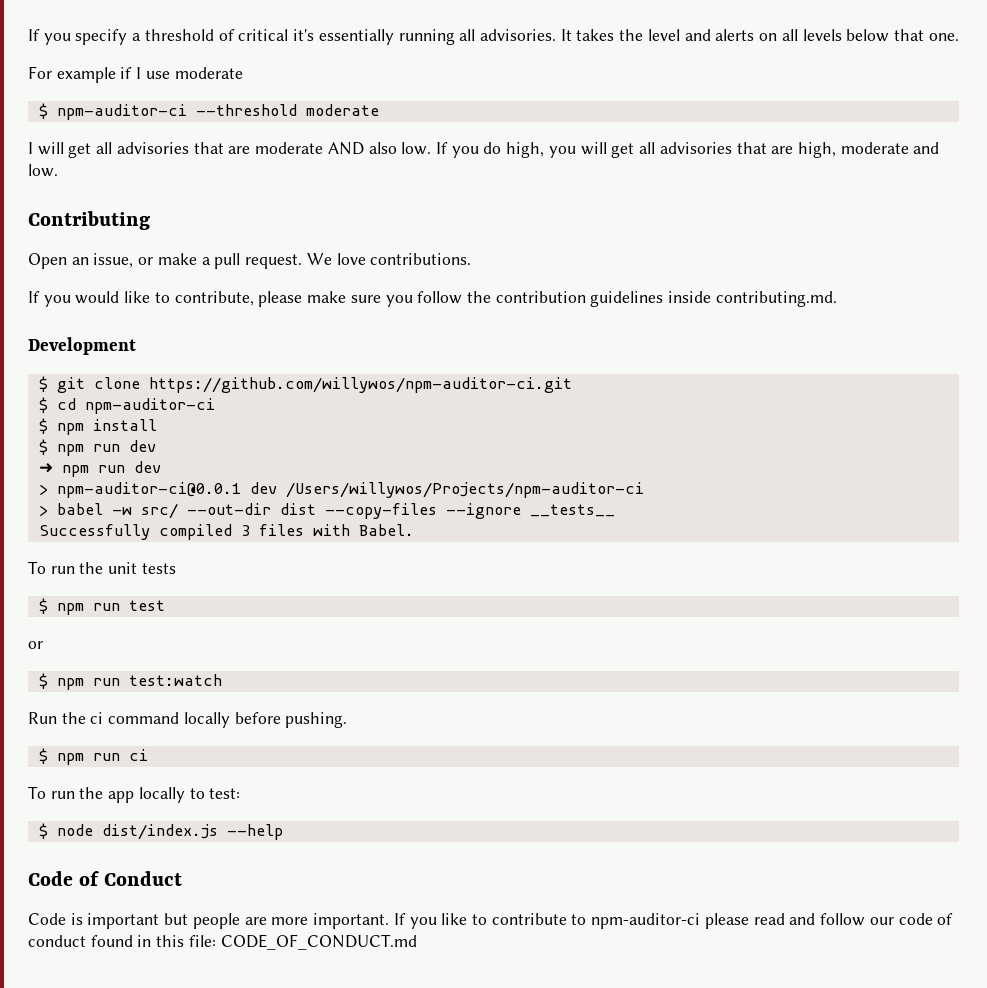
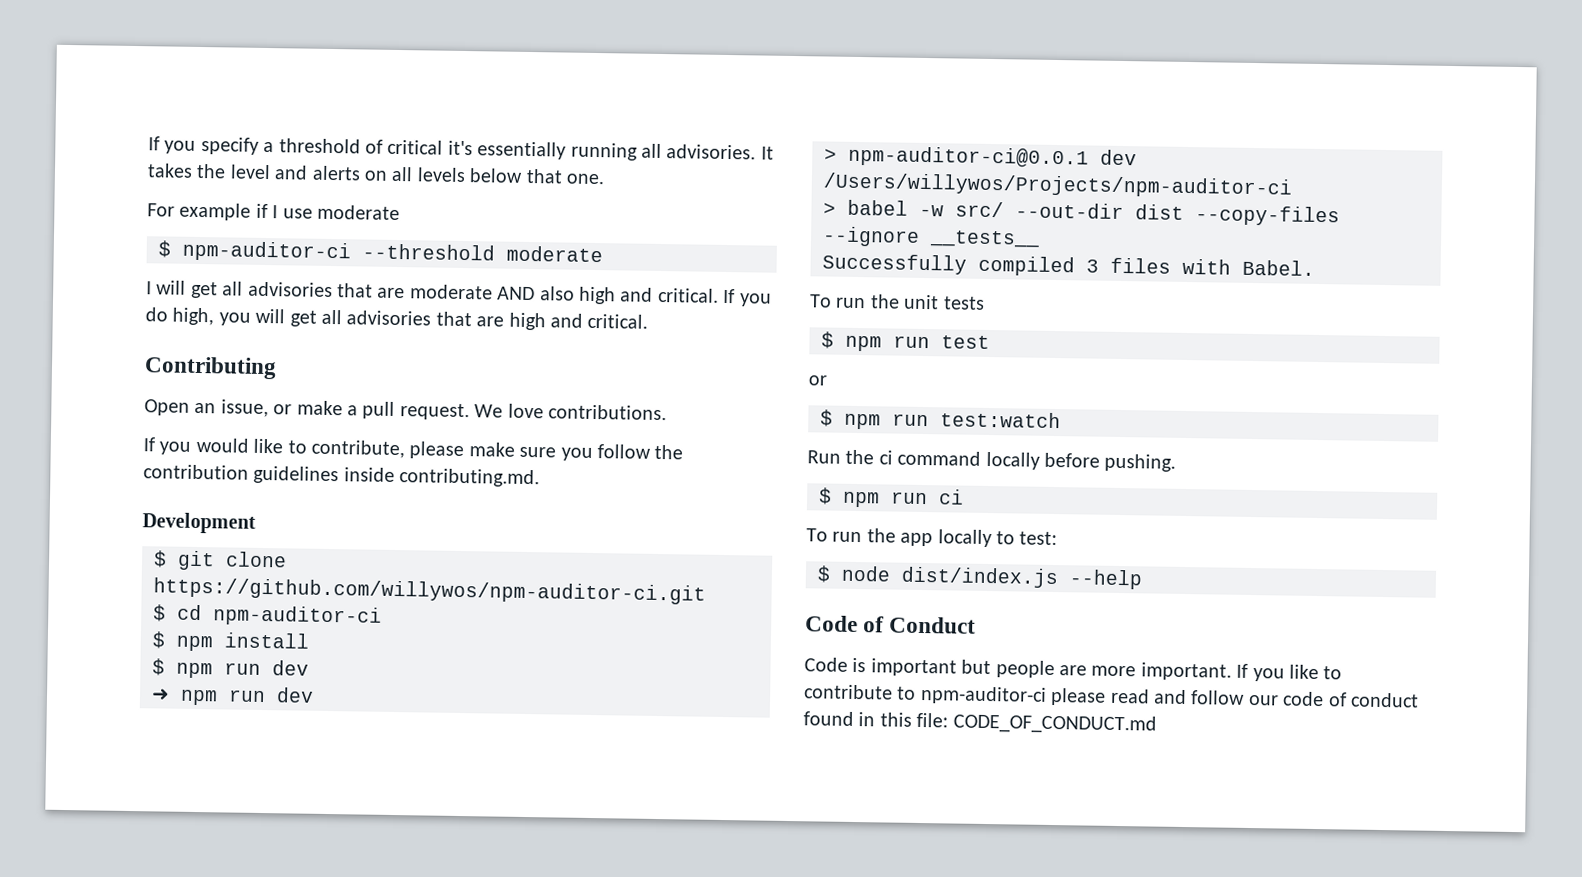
- I will get all advisories that are moderate AND also low.
+ I will get all advisories that are moderate AND also high and critical.
- If you do high, you will get all advisories that are high, moderate and low.
+ If you do high, you will get all advisories that are high and critical.

